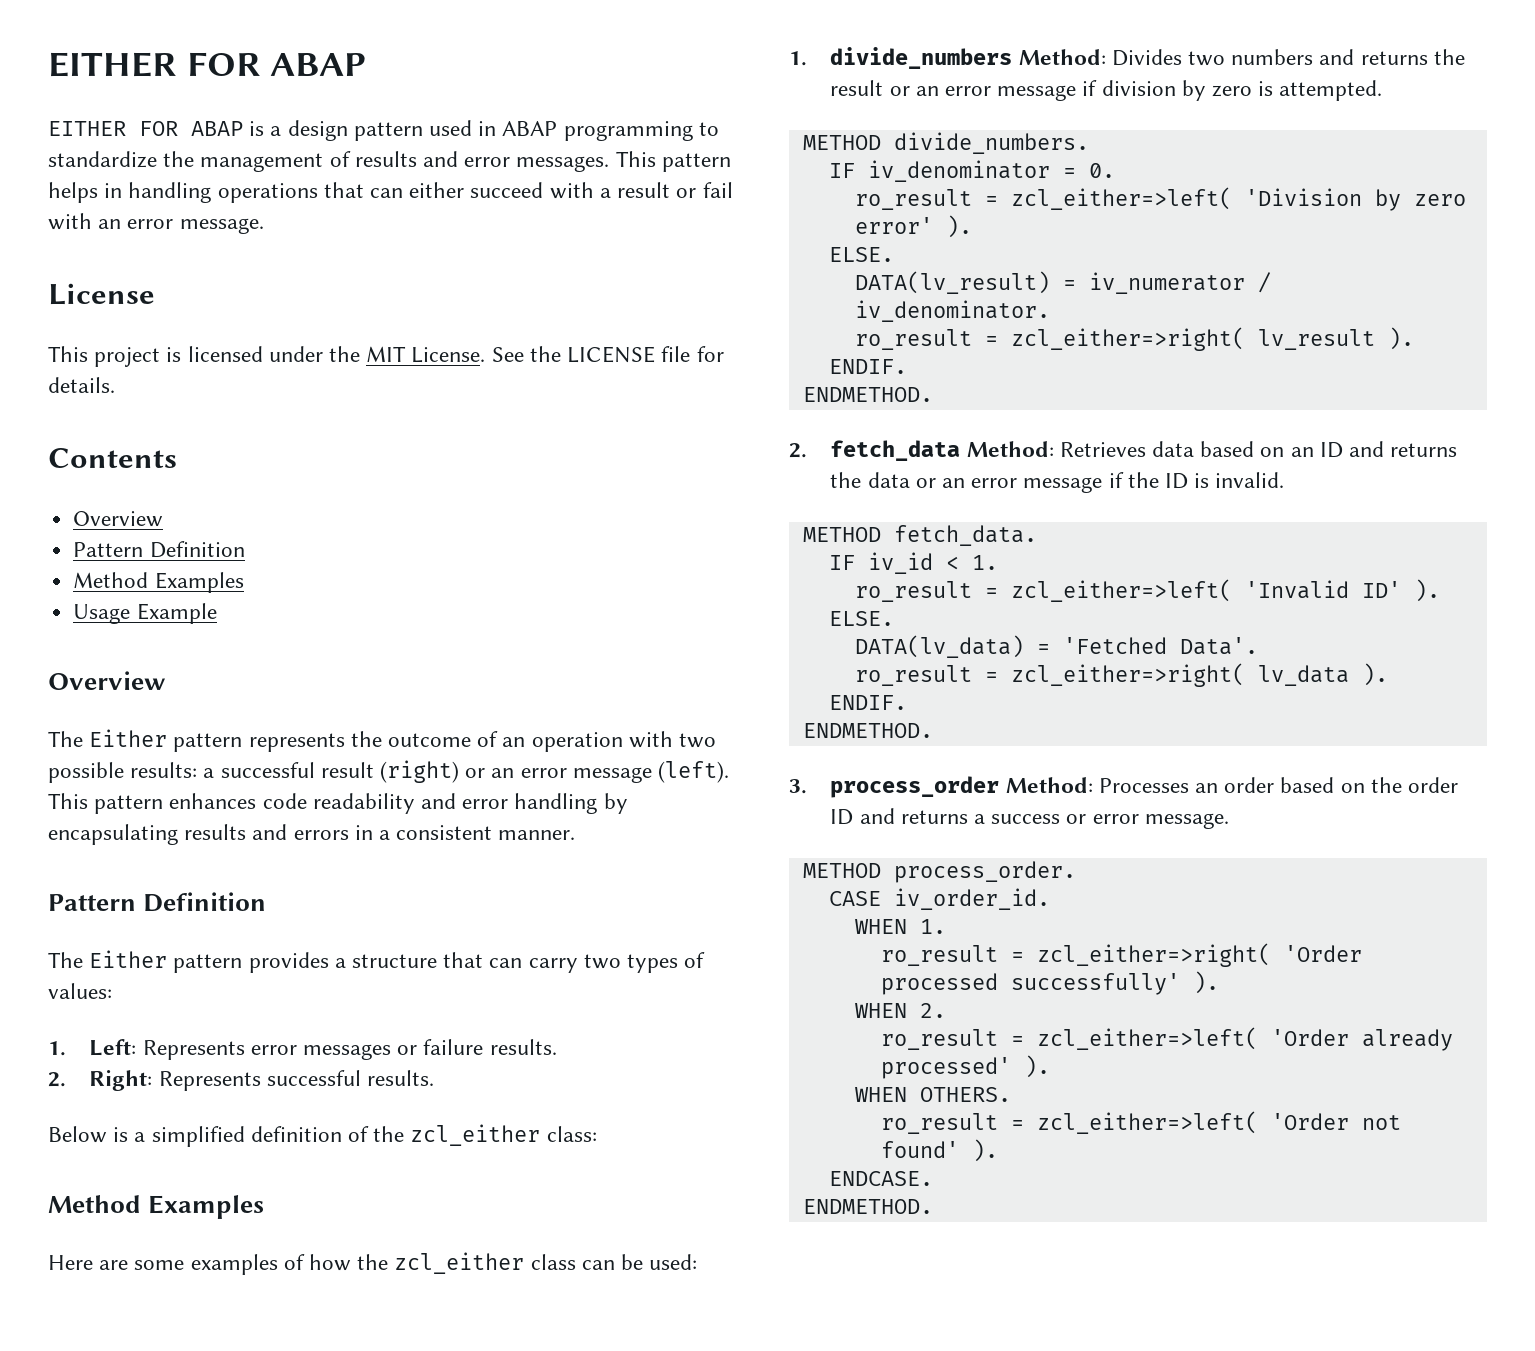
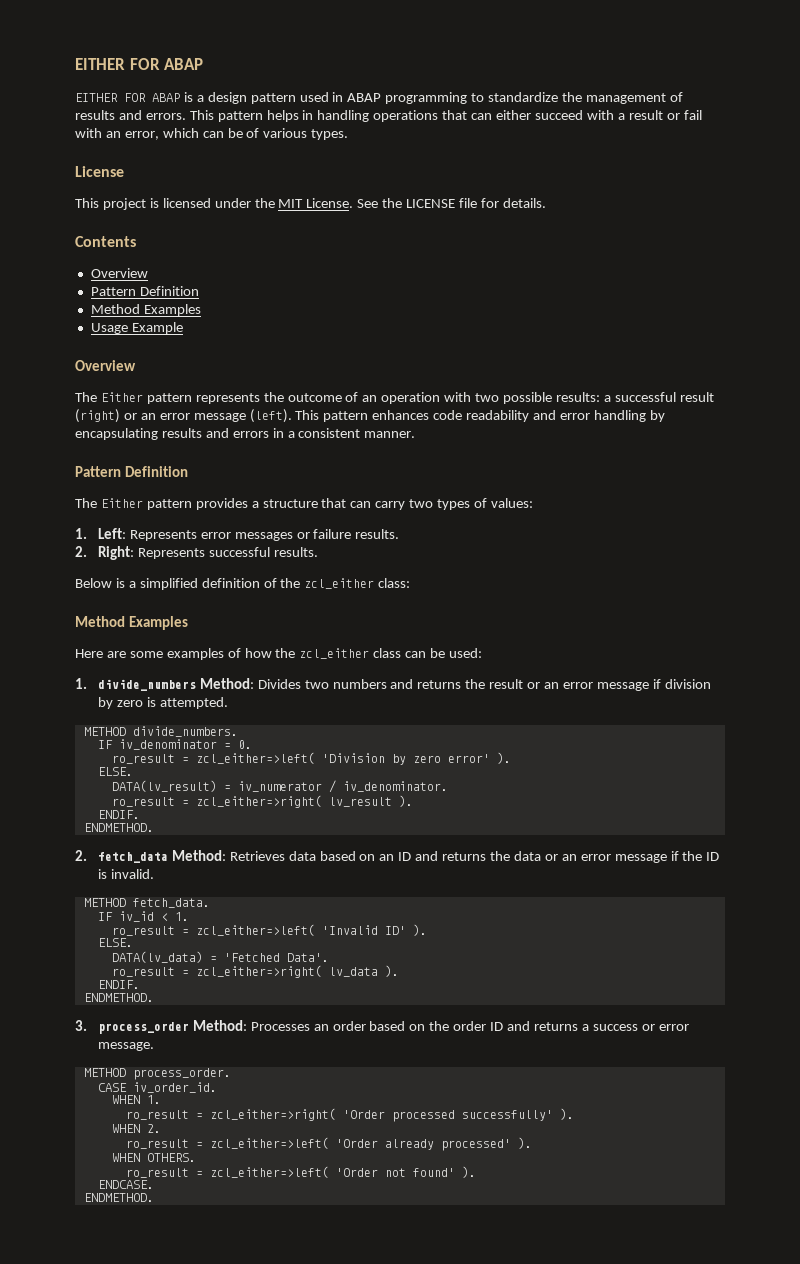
- EITHER FOR ABAP is a design pattern used in ABAP programming to standardize the management of results and error messages.
+ EITHER FOR ABAP is a design pattern used in ABAP programming to standardize the management of results and errors.
- This pattern helps in handling operations that can either succeed with a result or fail with an error message.
+ This pattern helps in handling operations that can either succeed with a result or fail with an error, which can be of various types.

